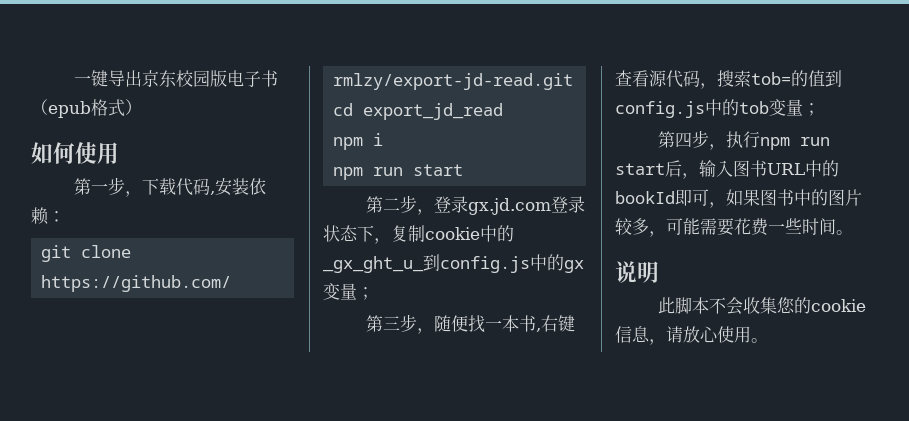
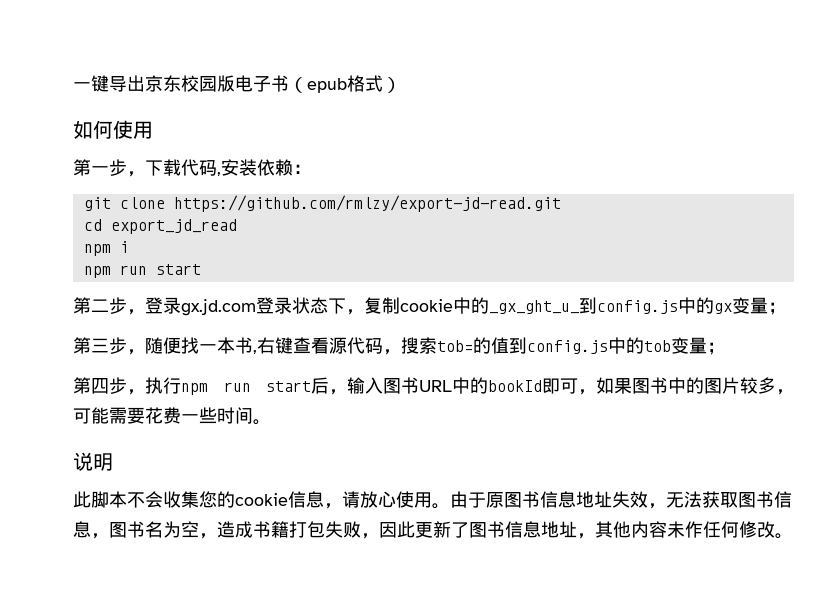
+ 由于原图书信息地址失效，无法获取图书信息，图书名为空，造成书籍打包失败，因此更新了图书信息地址，其他内容未作任何修改。

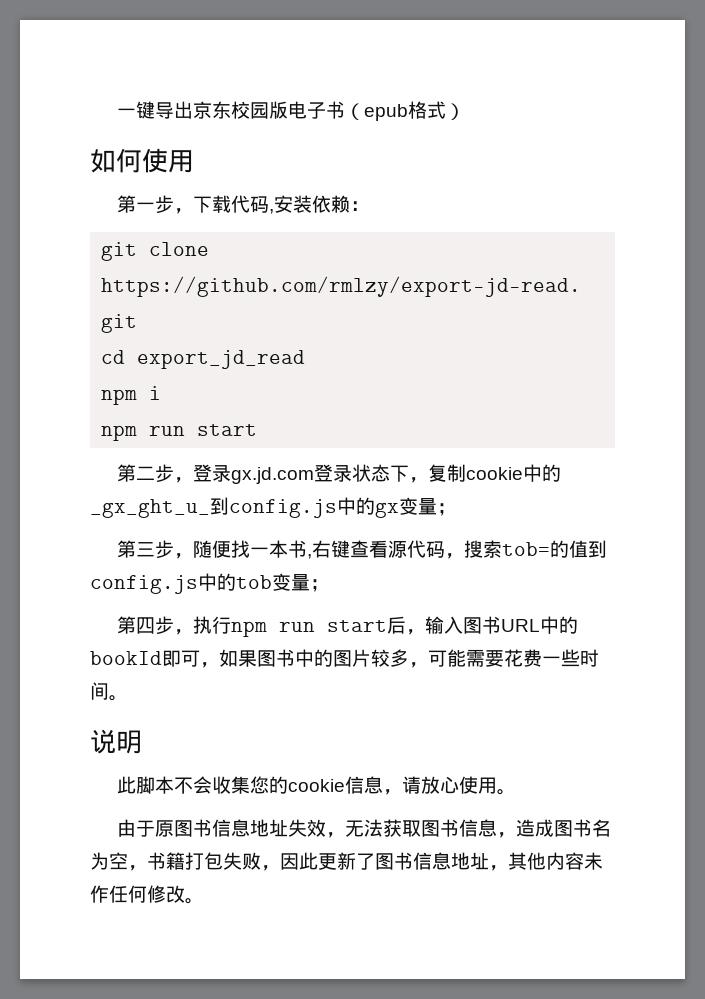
- 此脚本不会收集您的cookie信息，请放心使用。由于原图书信息地址失效，无法获取图书信息，图书名为空，造成书籍打包失败，因此更新了图书信息地址，其他内容未作任何修改。
+ 此脚本不会收集您的cookie信息，请放心使用。
+ 由于原图书信息地址失效，无法获取图书信息，造成图书名为空，书籍打包失败，因此更新了图书信息地址，其他内容未作任何修改。

